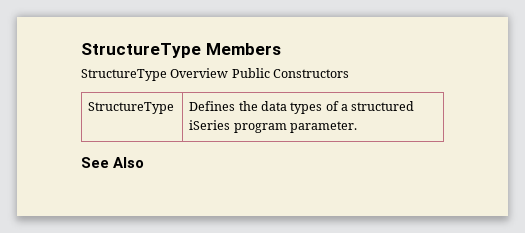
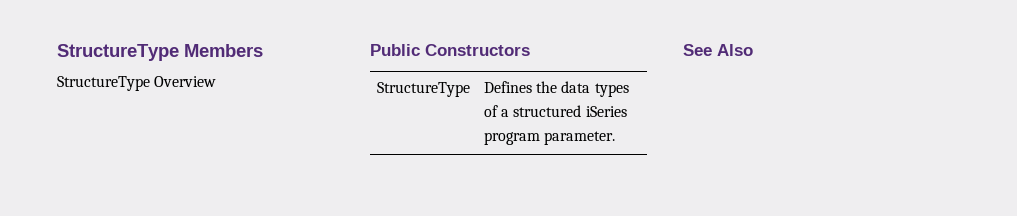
- StructureType Overview Public Constructors
+ StructureType Overview
+ Public Constructors

